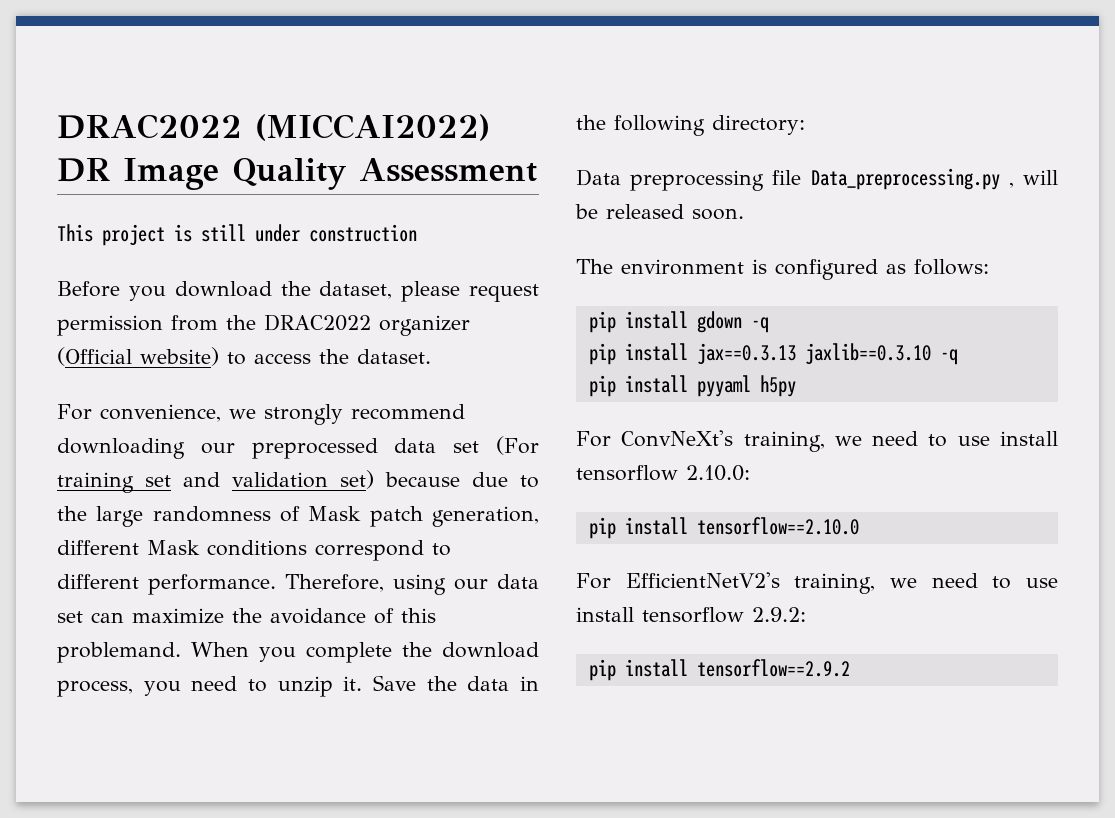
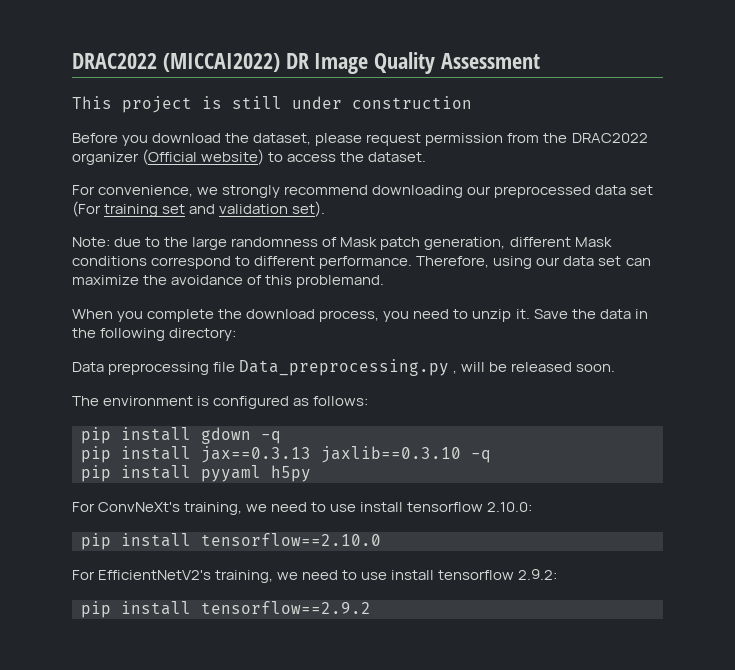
- For convenience, we strongly recommend downloading our preprocessed data set (For training set and validation set) because due to the large randomness of Mask patch generation, different Mask conditions correspond to different performance.
+ For convenience, we strongly recommend downloading our preprocessed data set (For training set and validation set).
+ Note: due to the large randomness of Mask patch generation, different Mask conditions correspond to different performance.
- Therefore, using our data set can maximize the avoidance of this problemand. When you complete the download process, you need to unzip it.
+ Therefore, using our data set can maximize the avoidance of this problemand.
+ When you complete the download process, you need to unzip it.

